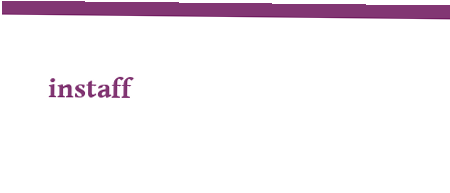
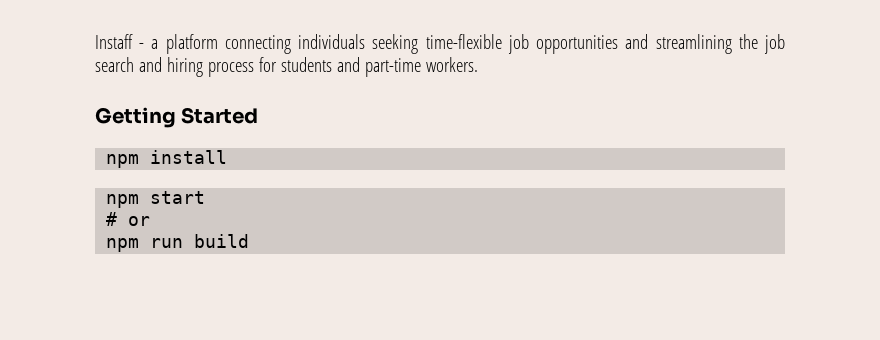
- instaff
+ Instaff - a platform connecting individuals seeking time-flexible job opportunities and streamlining the job search and hiring process for students and part-time workers.
+ Getting Started
+ npm install
+ npm start
+ # or
+ npm run build

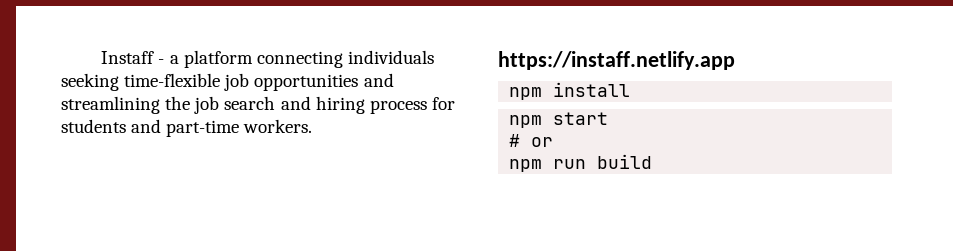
- Getting Started
+ https://instaff.netlify.app

